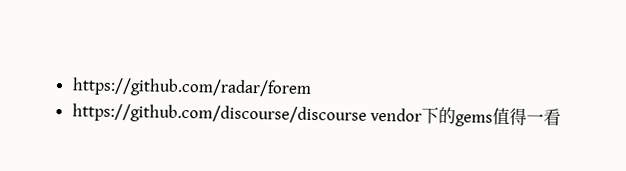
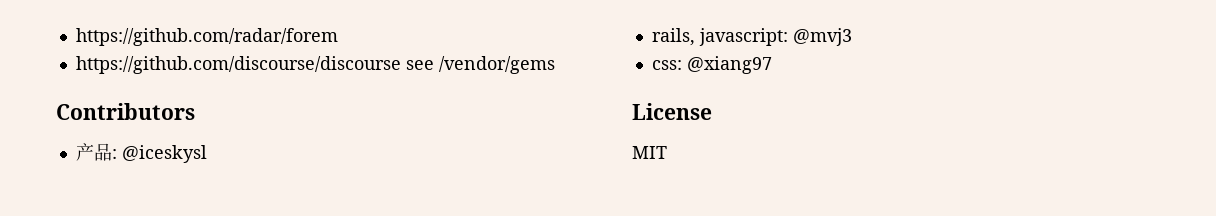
- https://github.com/discourse/discourse vendor下的gems值得一看
+ https://github.com/discourse/discourse see /vendor/gems
+ Contributors
+ 产品: @iceskysl
+ rails, javascript: @mvj3
+ css: @xiang97
+ License
+ MIT

